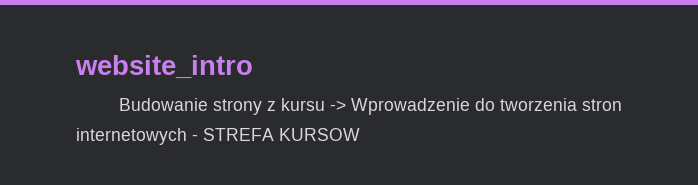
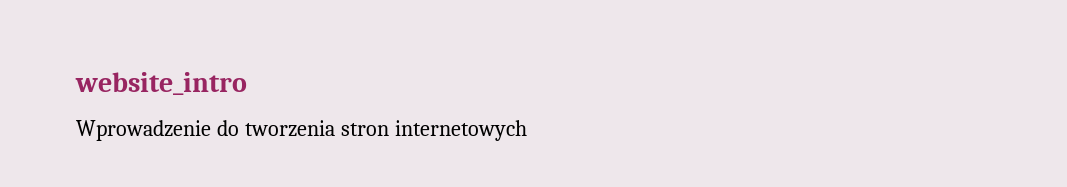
- Budowanie strony z kursu -> Wprowadzenie do tworzenia stron internetowych - STREFA KURSOW
+ Wprowadzenie do tworzenia stron internetowych

